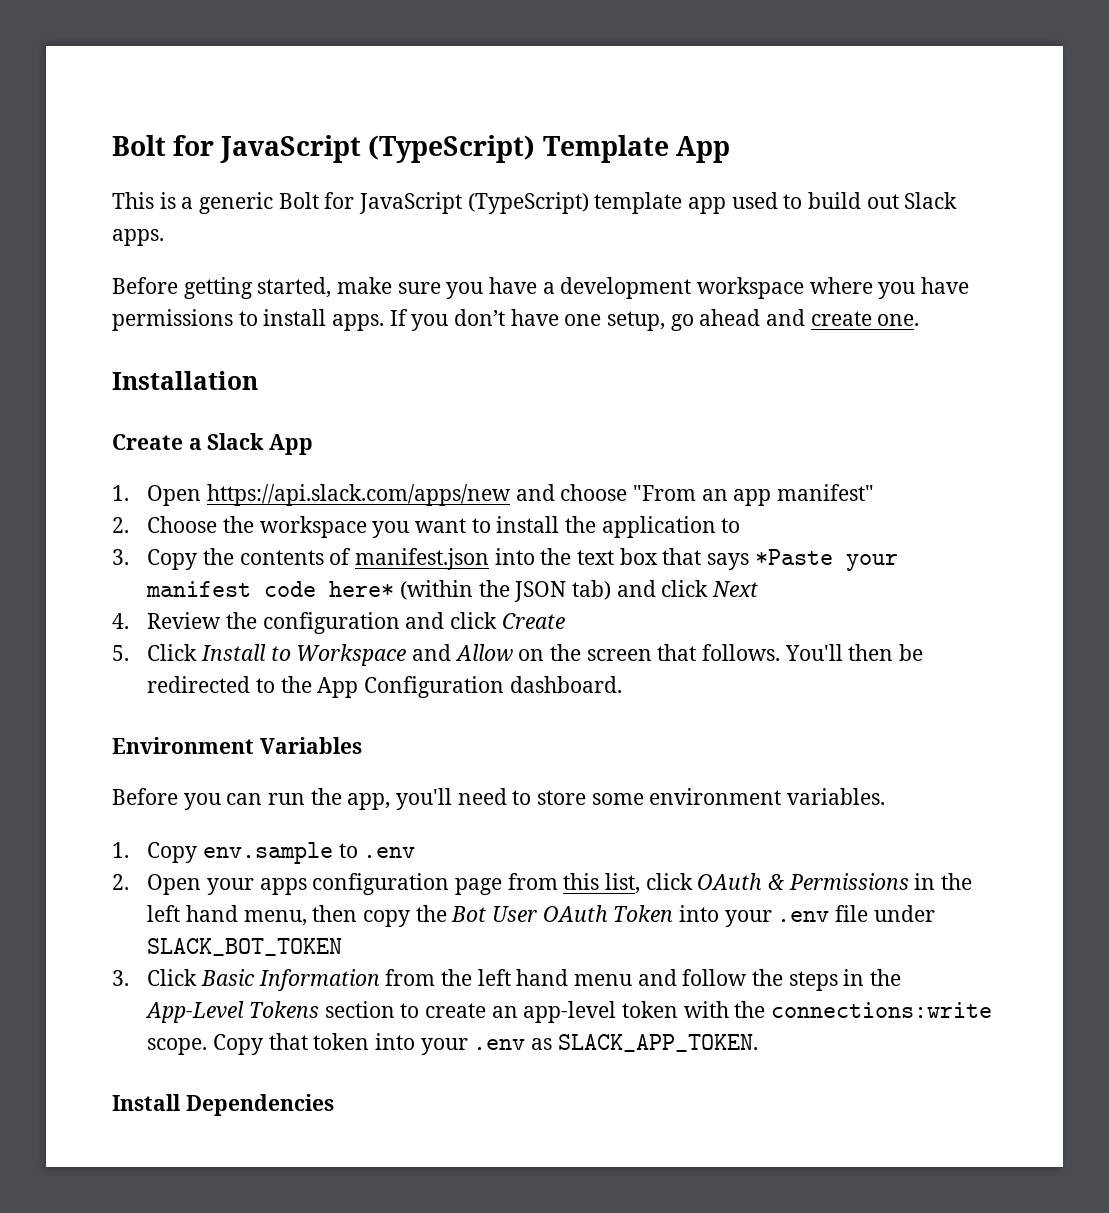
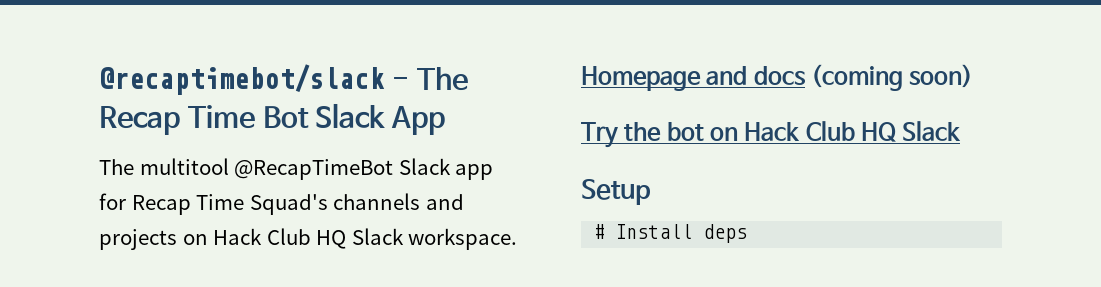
- Bolt for JavaScript (TypeScript) Template App
- This is a generic Bolt for JavaScript (TypeScript) template app used to build out Slack apps.
- Before getting started, make sure you have a development workspace where you have permissions to install apps. If you don’t have one setup, go ahead and create one.
- Installation
- Create a Slack App
- 1. Open https://api.slack.com/apps/new and choose "From an app manifest"
- 2. Choose the workspace you want to install the application to
- 3. Copy the contents of manifest.json into the text box that says *Paste your manifest code here* (within the JSON tab) and click Next
- 4. Review the configuration and click Create
- 5. Click Install to Workspace and Allow on the screen that follows. You'll then be redirected to the App Configuration dashboard.
- Environment Variables
- Before you can run the app, you'll need to store some environment variables.
- 1. Copy env.sample to .env
- 2. Open your apps configuration page from this list, click OAuth & Permissions in the left hand menu, then copy the Bot User OAuth Token into your .env file under SLACK_BOT_TOKEN
- 3. Click Basic Information from the left hand menu and follow the steps in the App-Level Tokens section to create an app-level token with the connections:write scope. Copy that token into your .env as SLACK_APP_TOKEN.
- Install Dependencies
+ @recaptimebot/slack - The Recap Time Bot Slack App
+ The multitool @RecapTimeBot Slack app for Recap Time Squad's channels and projects on Hack Club HQ Slack workspace.
+ Homepage and docs (coming soon)
+ Try the bot on Hack Club HQ Slack
+ Setup
+ # Install deps

